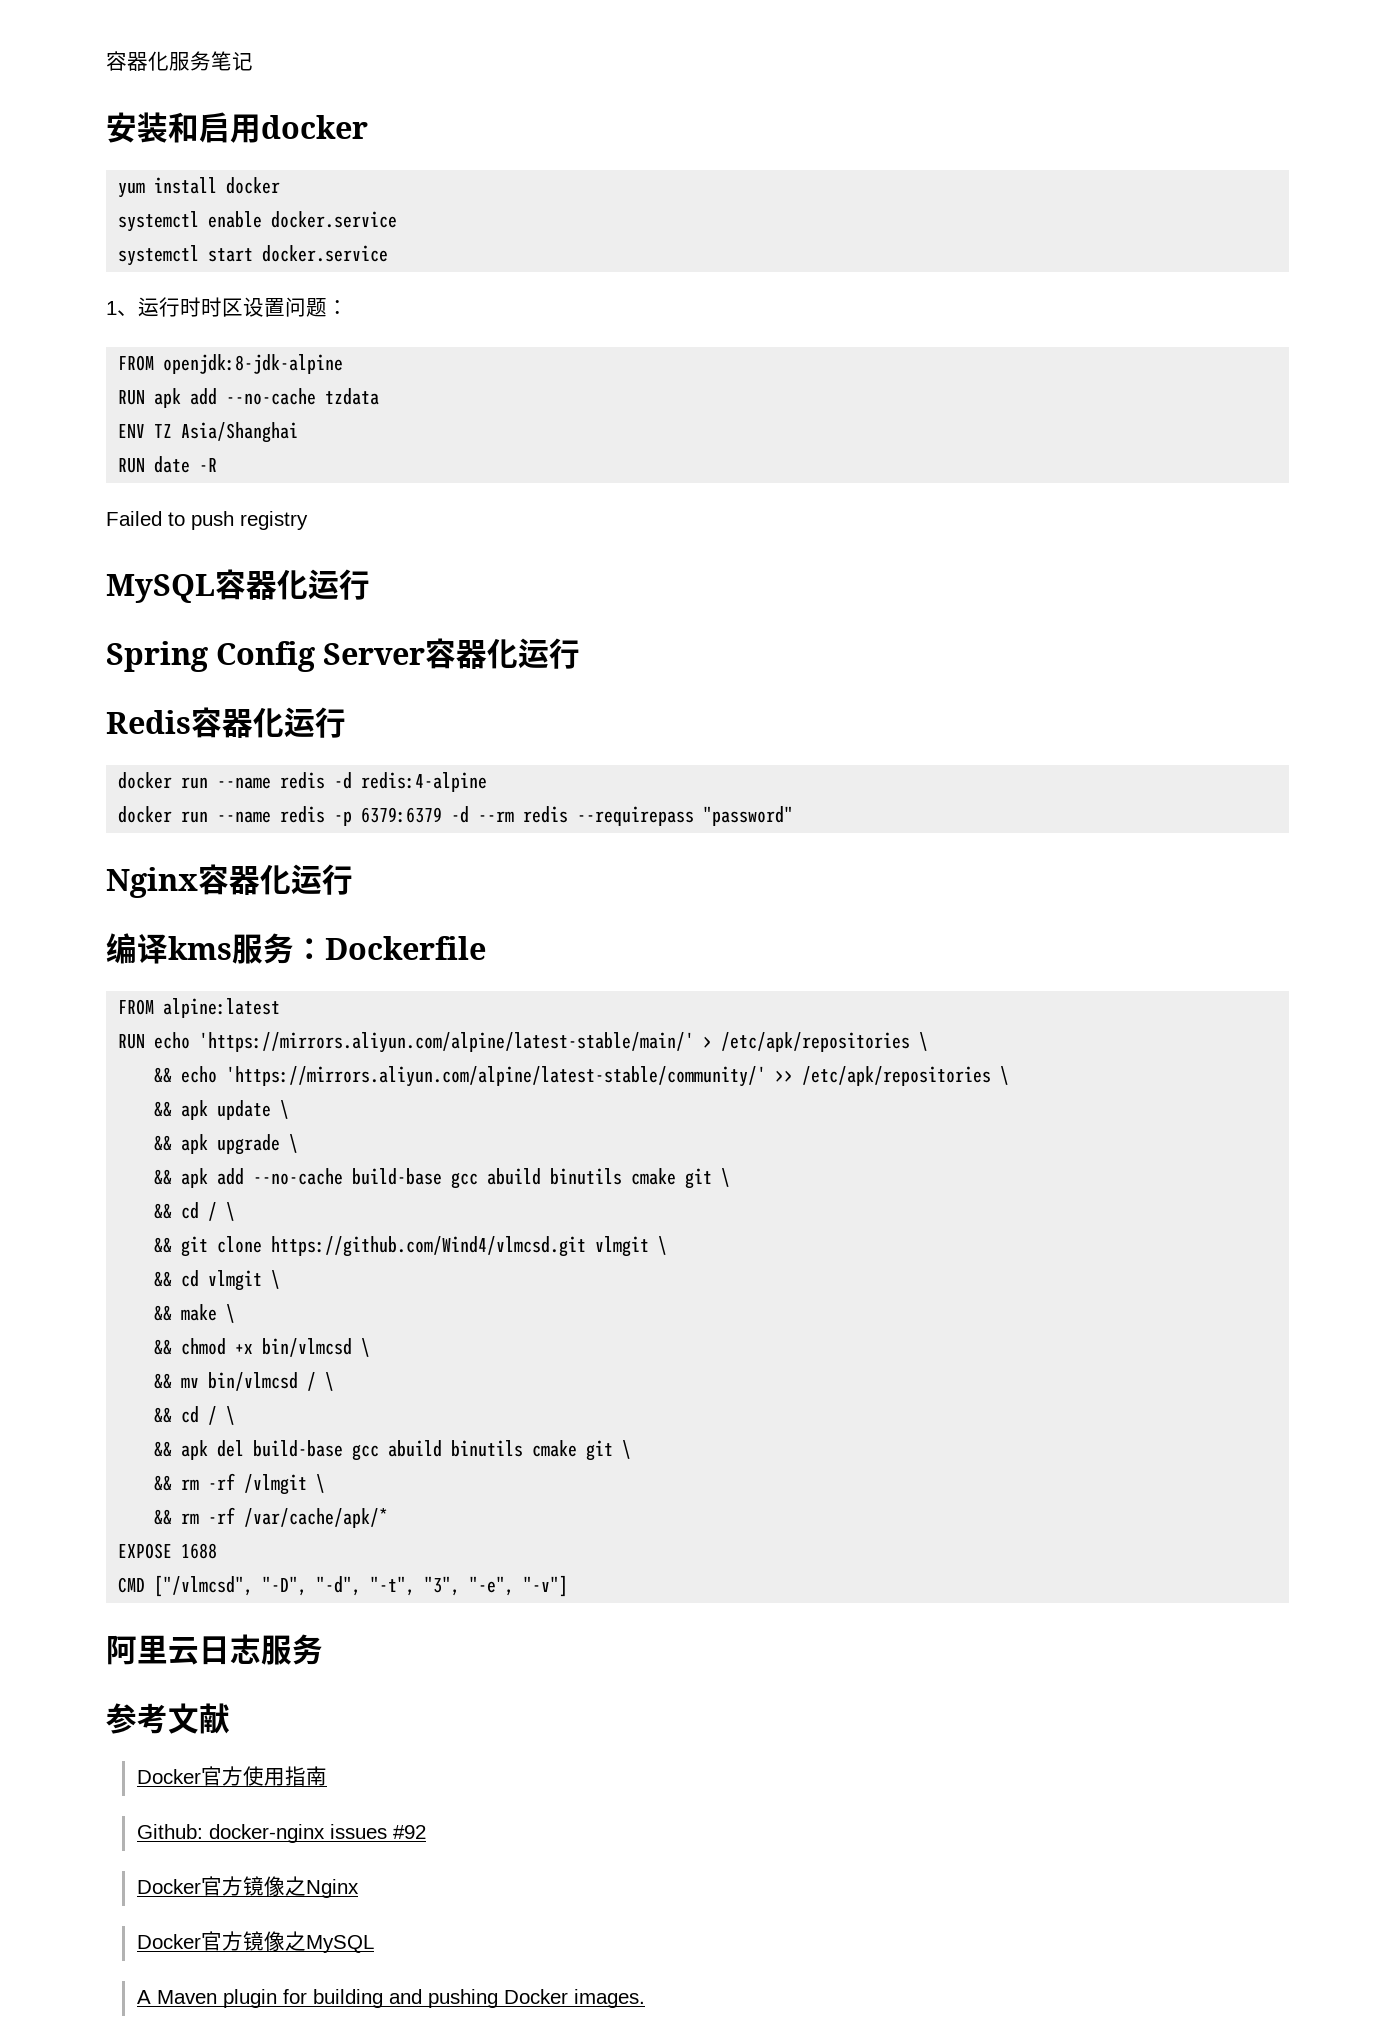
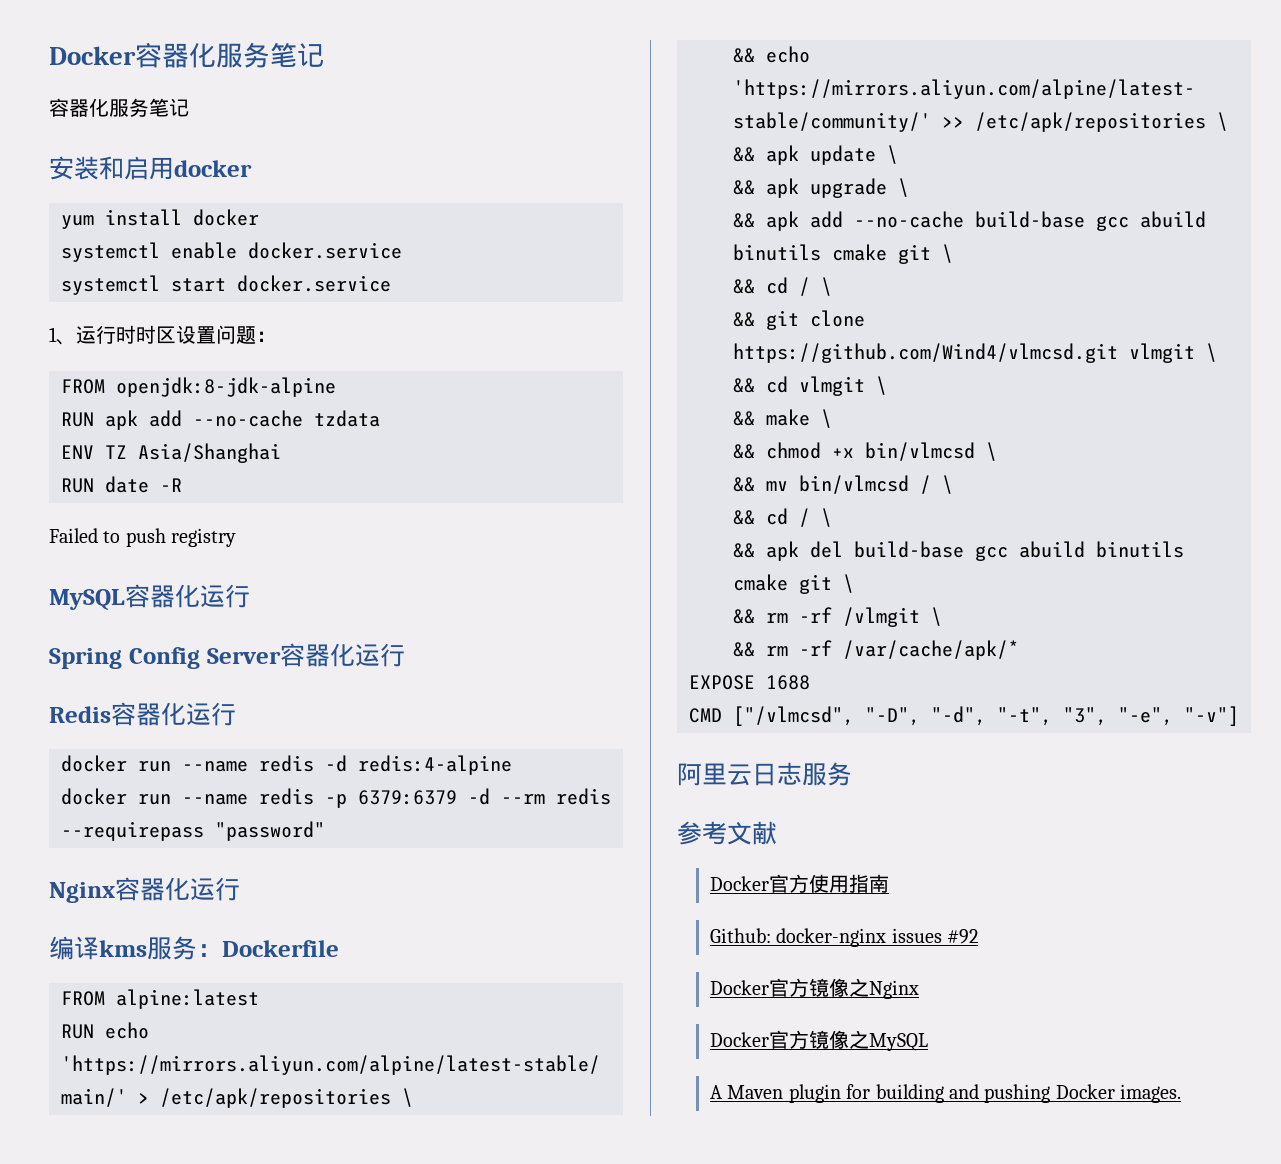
+ Docker容器化服务笔记

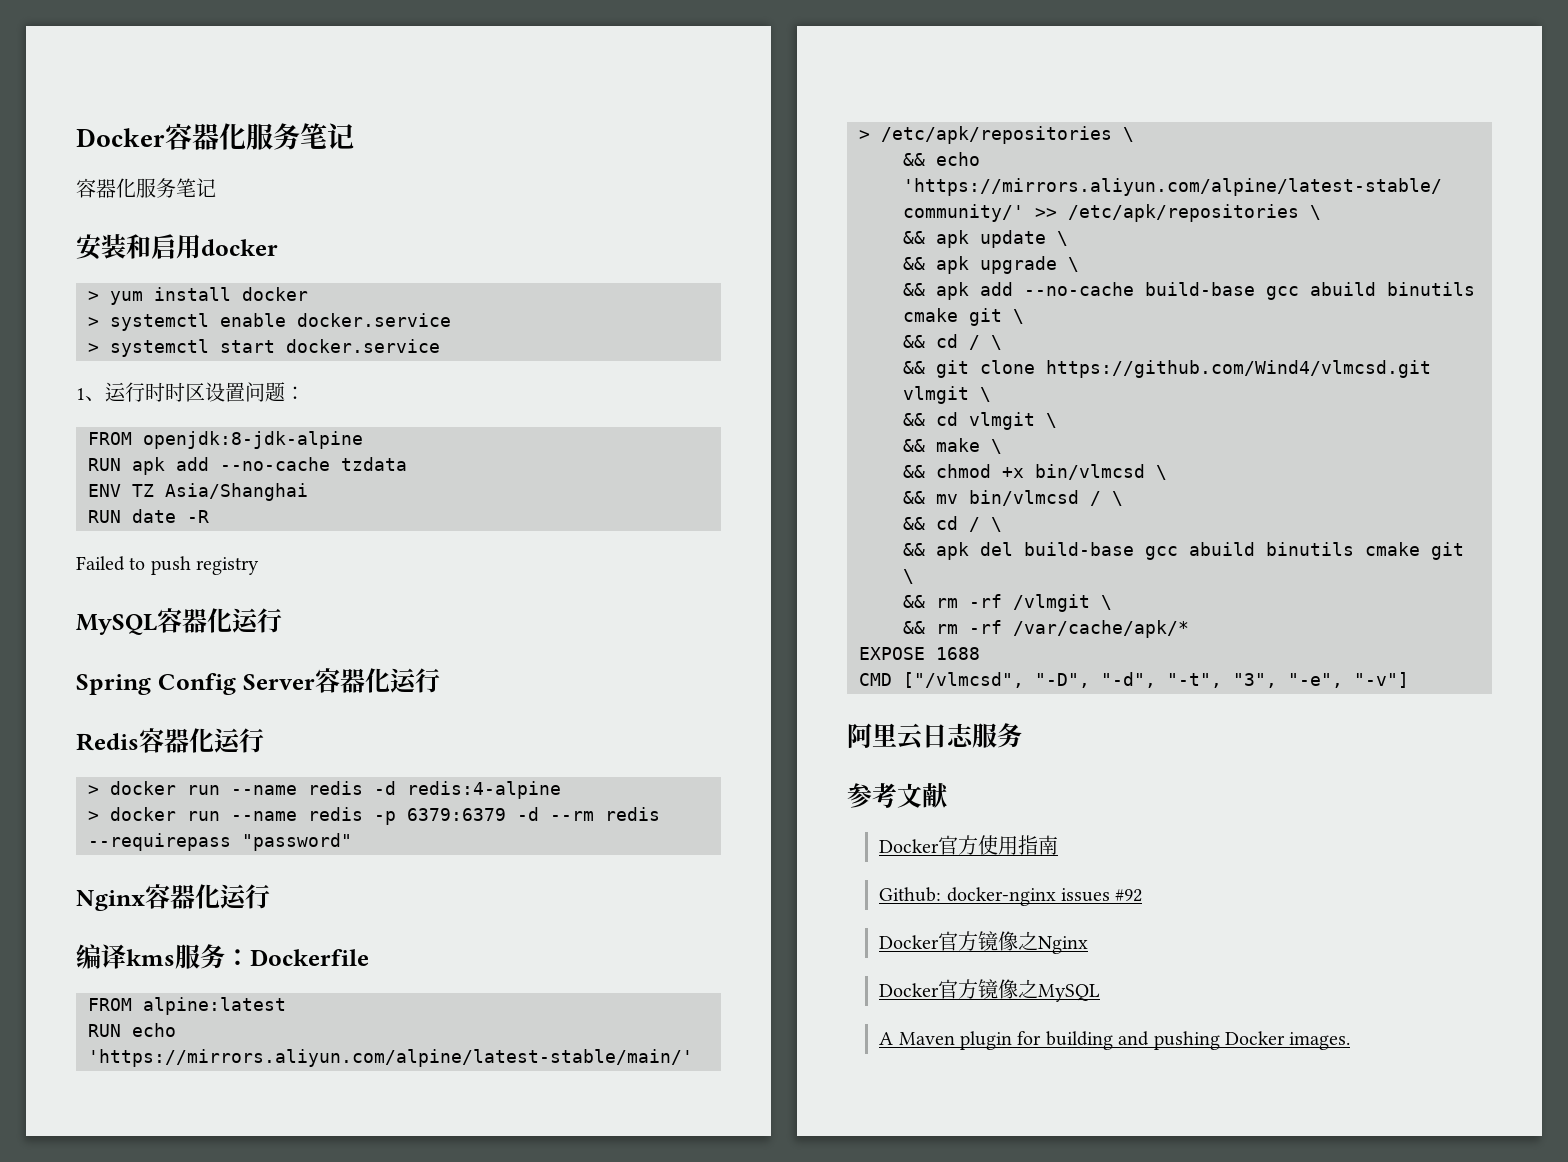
- yum install docker
+ > yum install docker
- systemctl enable docker.service
+ > systemctl enable docker.service
- systemctl start docker.service
+ > systemctl start docker.service
- docker run --name redis -d redis:4-alpine
+ > docker run --name redis -d redis:4-alpine
- docker run --name redis -p 6379:6379 -d --rm redis --requirepass "password"
+ > docker run --name redis -p 6379:6379 -d --rm redis --requirepass "password"

